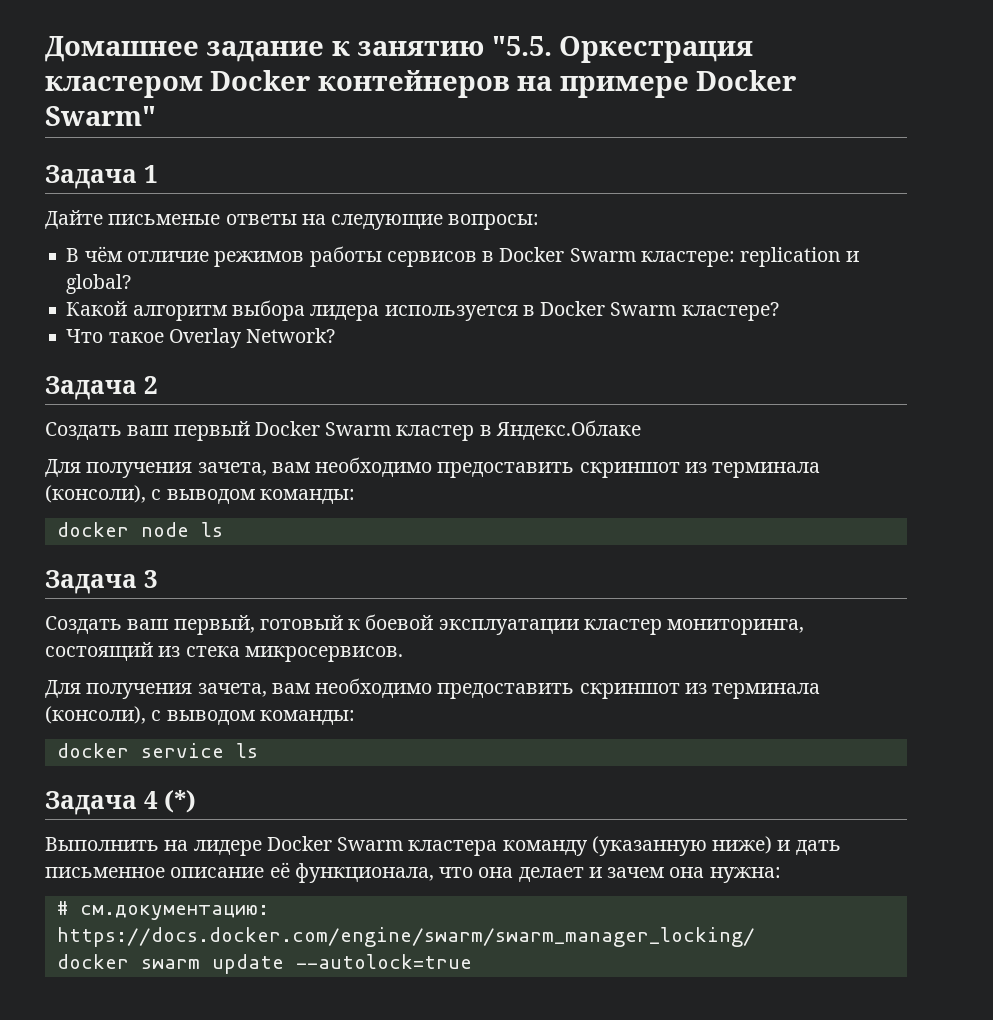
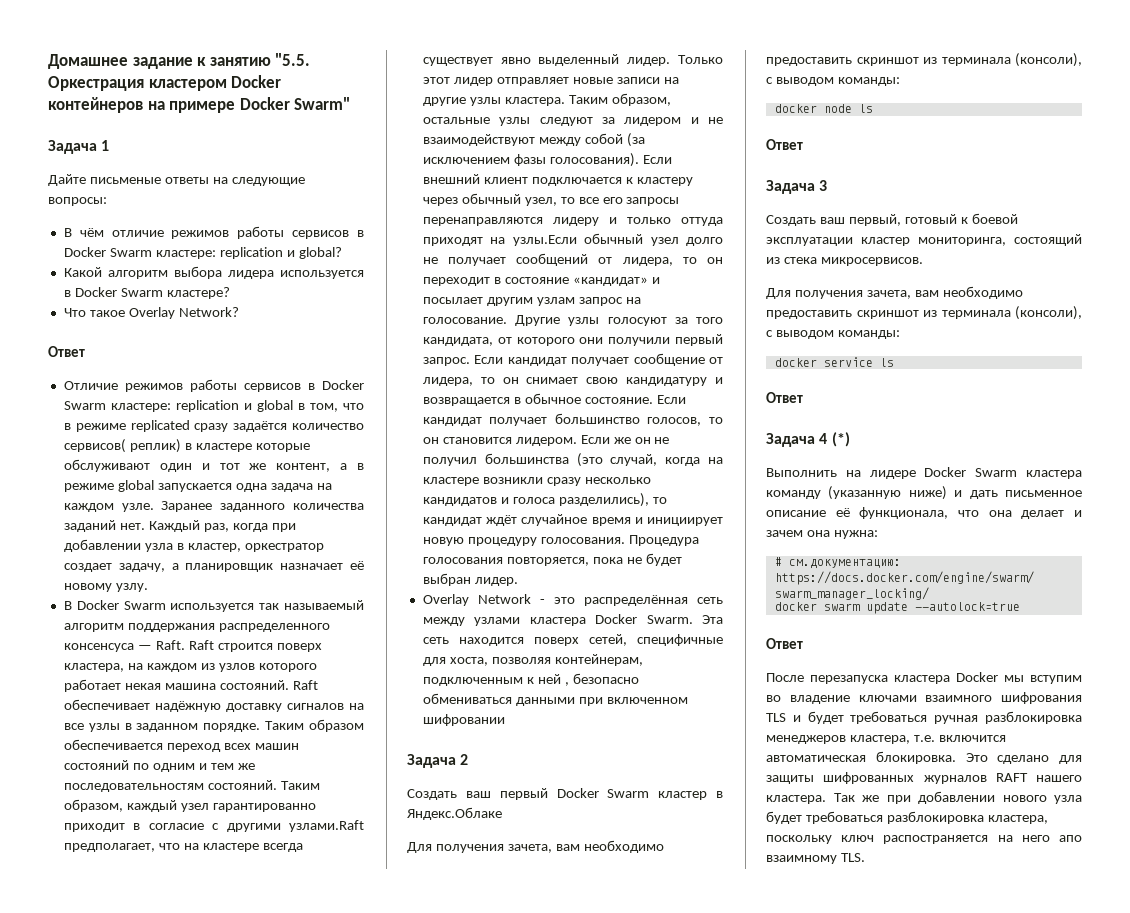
  Что такое Overlay Network?
+ Ответ
+ Отличие режимов работы сервисов в Docker Swarm кластере: replication и global в том, что в режиме replicated сразу задаётся количество сервисов( реплик) в кластере которые обслуживают один и тот же контент, а в режиме global запускается одна задача на каждом узле. Заранее заданного количества заданий нет. Каждый раз, когда при добавлении узла в кластер, оркестратор создает задачу, а планировщик назначает её новому узлу.
+ В Docker Swarm используется так называемый алгоритм поддержания распределенного консенсуса — Raft. Raft строится поверх кластера, на каждом из узлов которого работает некая машина состояний. Raft обеспечивает надёжную доставку сигналов на все узлы в заданном порядке. Таким образом обеспечивается переход всех машин состояний по одним и тем же последовательностям состояний. Таким образом, каждый узел гарантированно приходит в согласие с другими узлами.Raft предполагает, что на кластере всегда существует явно выделенный лидер. Только этот лидер отправляет новые записи на другие узлы кластера. Таким образом, остальные узлы следуют за лидером и не взаимодействуют между собой (за исключением фазы голосования). Если внешний клиент подключается к кластеру через обычный узел, то все его запросы перенаправляются лидеру и только оттуда приходят на узлы.Если обычный узел долго не получает сообщений от лидера, то он переходит в состояние «кандидат» и посылает другим узлам запрос на голосование. Другие узлы голосуют за того кандидата, от которого они получили первый запрос. Если кандидат получает сообщение от лидера, то он снимает свою кандидатуру и возвращается в обычное состояние. Если кандидат получает большинство голосов, то он становится лидером. Если же он не получил большинства (это случай, когда на кластере возникли сразу несколько кандидатов и голоса разделились), то кандидат ждёт случайное время и инициирует новую процедуру голосования. Процедура голосования повторяется, пока не будет выбран лидер.
+ Overlay Network - это распределённая сеть между узлами кластера Docker Swarm. Эта сеть находится поверх сетей, специфичные для хоста, позволяя контейнерам, подключенным к ней , безопасно обмениваться данными при включенном шифровании
  docker node ls
+ Ответ
  docker service ls
+ Ответ
  docker swarm update --autolock=true
+ Ответ
+ После перезапуска кластера Docker мы вступим во владение ключами взаимного шифрования TLS и будет требоваться ручная разблокировка менеджеров кластера, т.е. включится автоматическая блокировка. Это сделано для защиты шифрованных журналов RAFT нашего кластера. Так же при добавлении нового узла будет требоваться разблокировка кластера, поскольку ключ распостраняется на него апо взаимному TLS.

